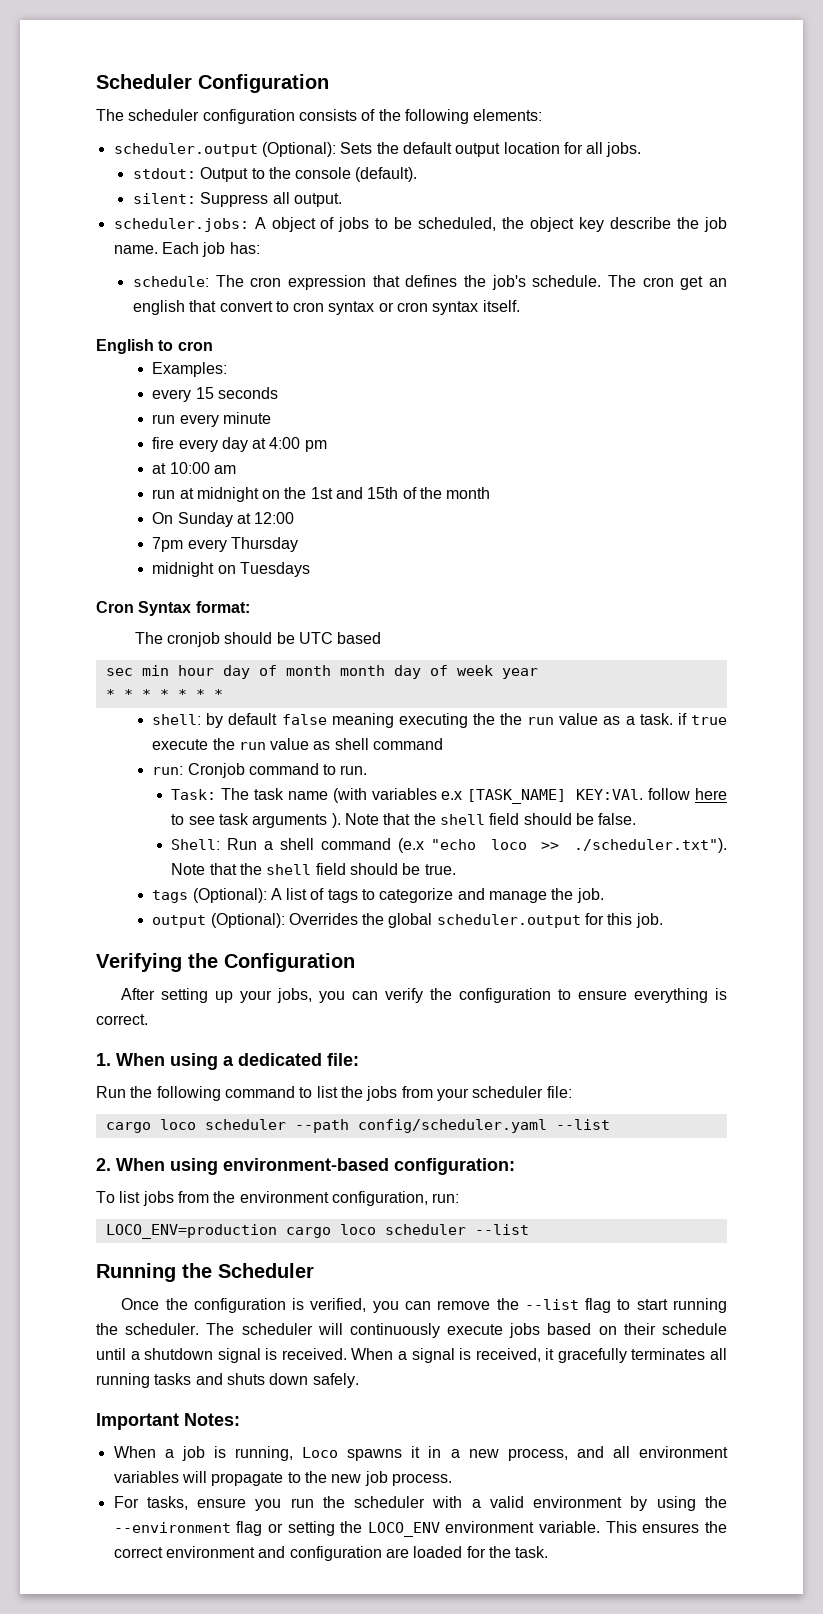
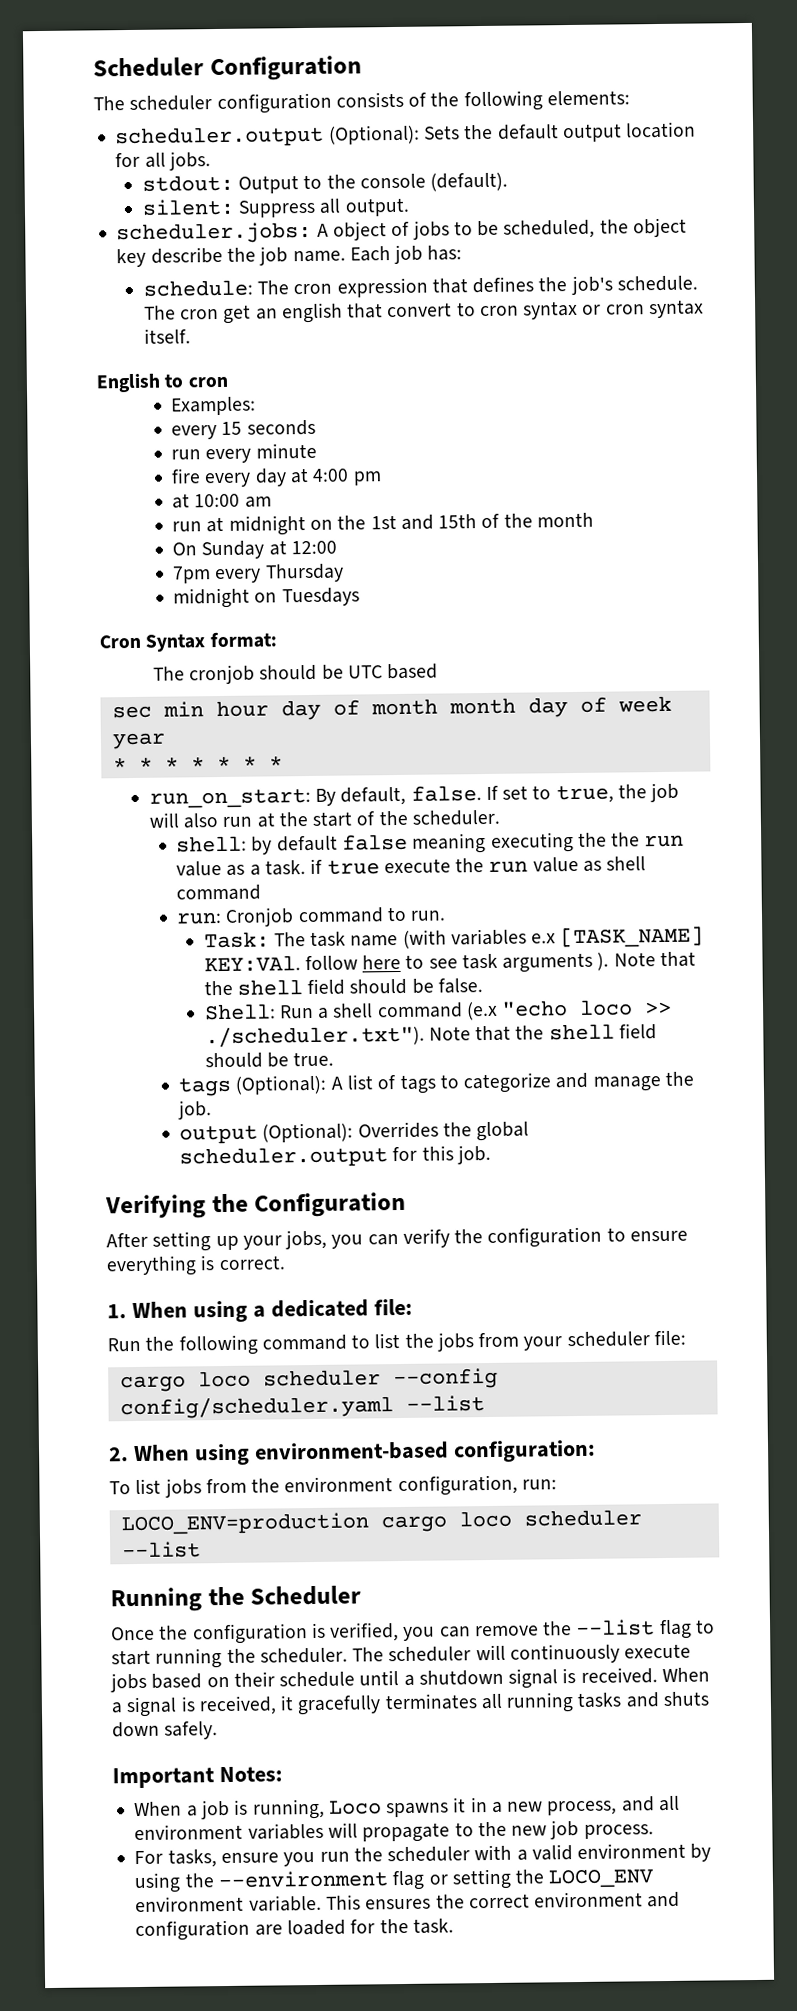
+ run_on_start: By default, false. If set to true, the job will also run at the start of the scheduler.
- cargo loco scheduler --path config/scheduler.yaml --list
+ cargo loco scheduler --config config/scheduler.yaml --list

